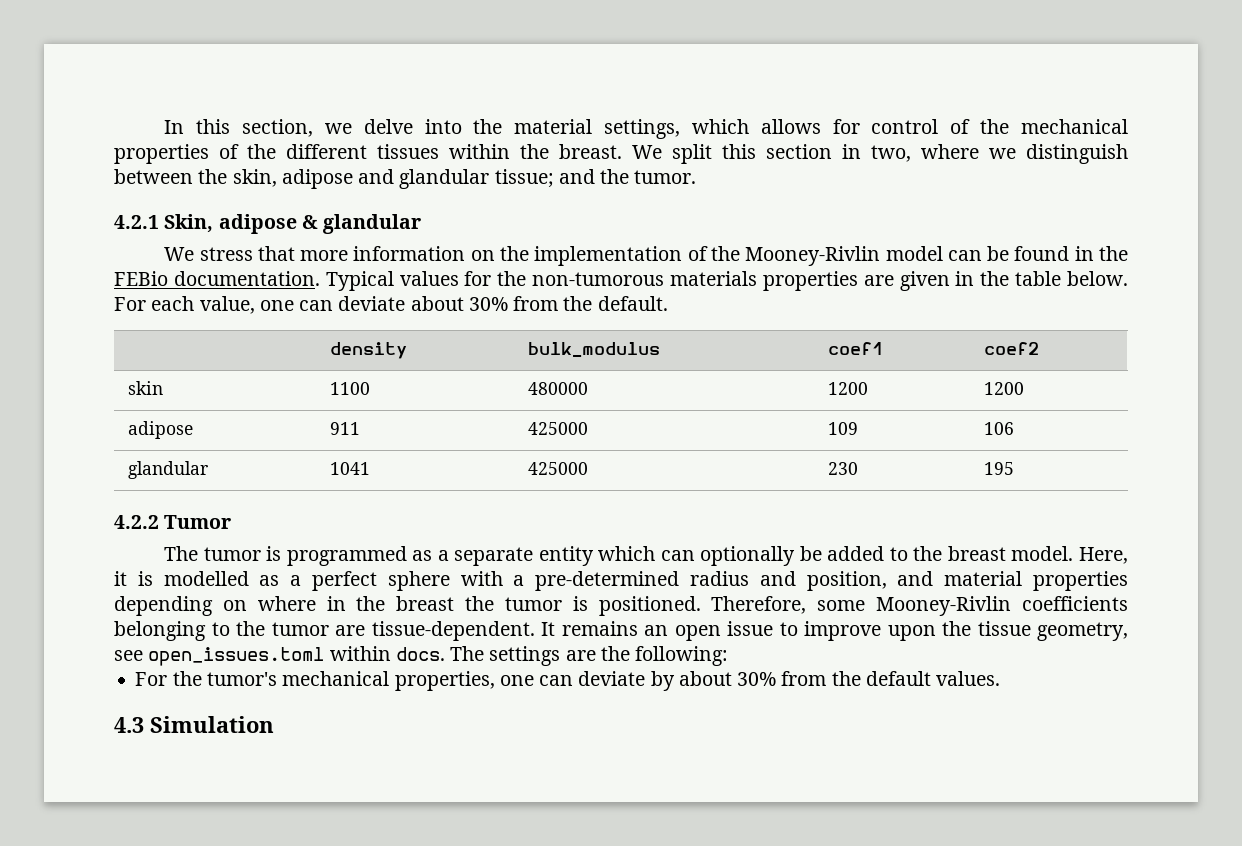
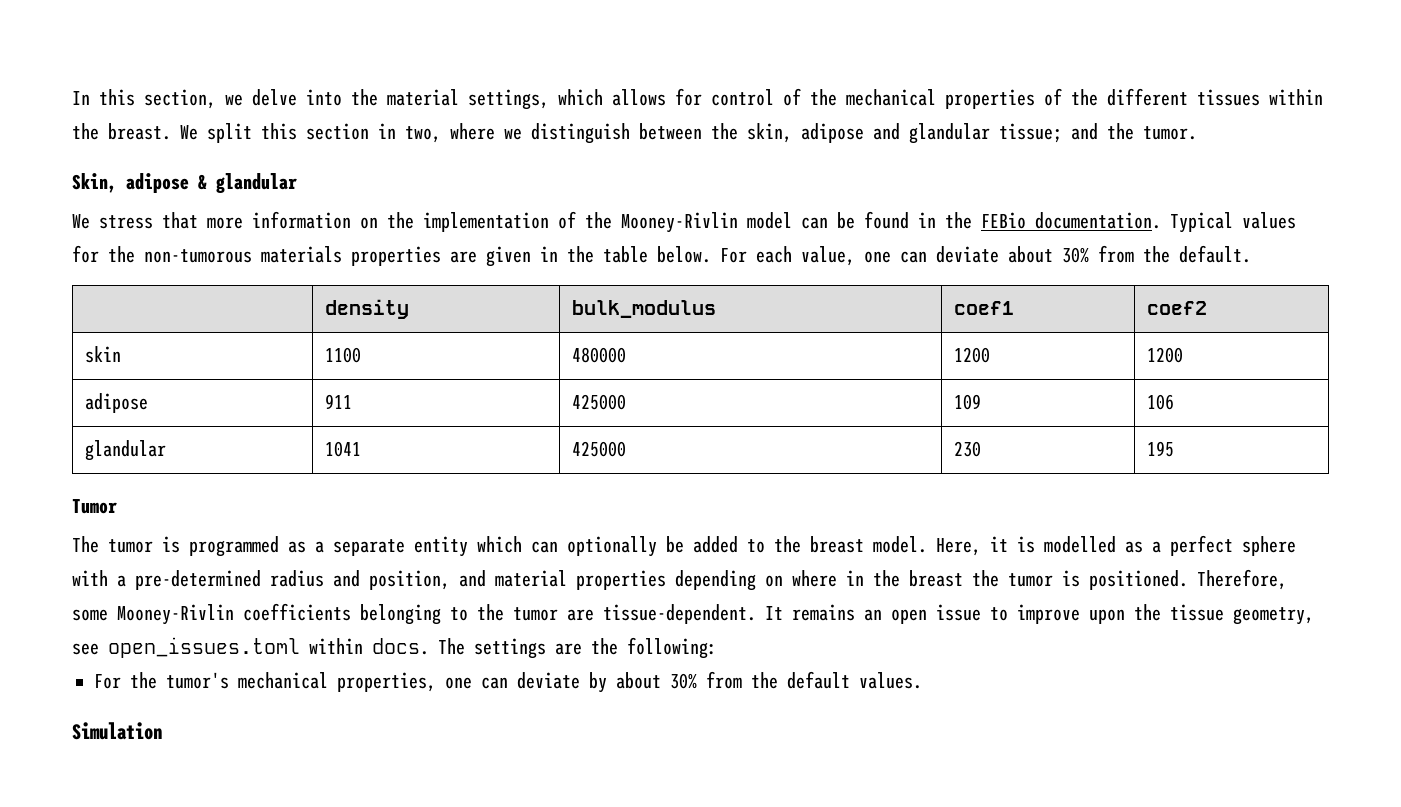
- 4.2.1 Skin, adipose & glandular
+ Skin, adipose & glandular
- 4.2.2 Tumor
+ Tumor
- 4.3 Simulation
+ Simulation

